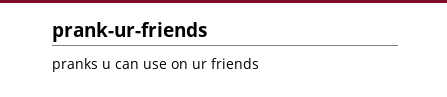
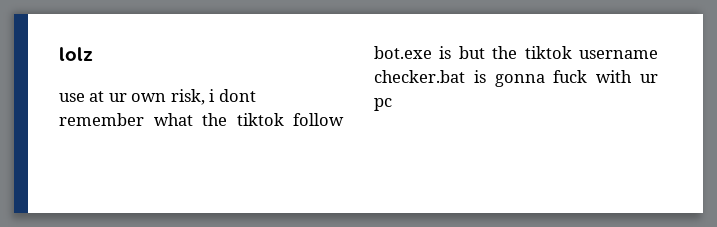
- prank-ur-friends
- pranks u can use on ur friends
+ lolz
+ use at ur own risk, i dont remember what the tiktok follow bot.exe is but the tiktok username checker.bat is gonna fuck with ur pc

